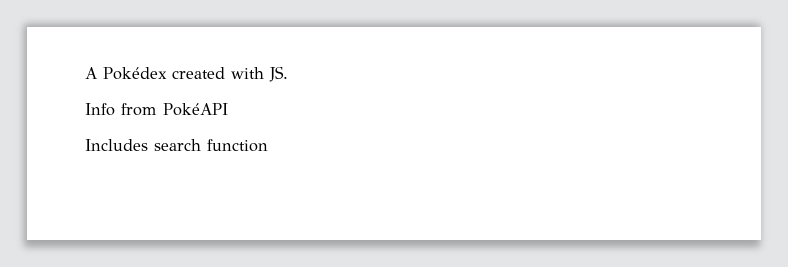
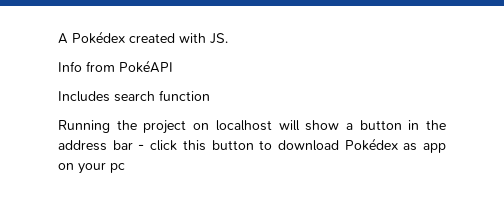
+ Running the project on localhost will show a button in the address bar - click this button to download Pokédex as app on your pc

